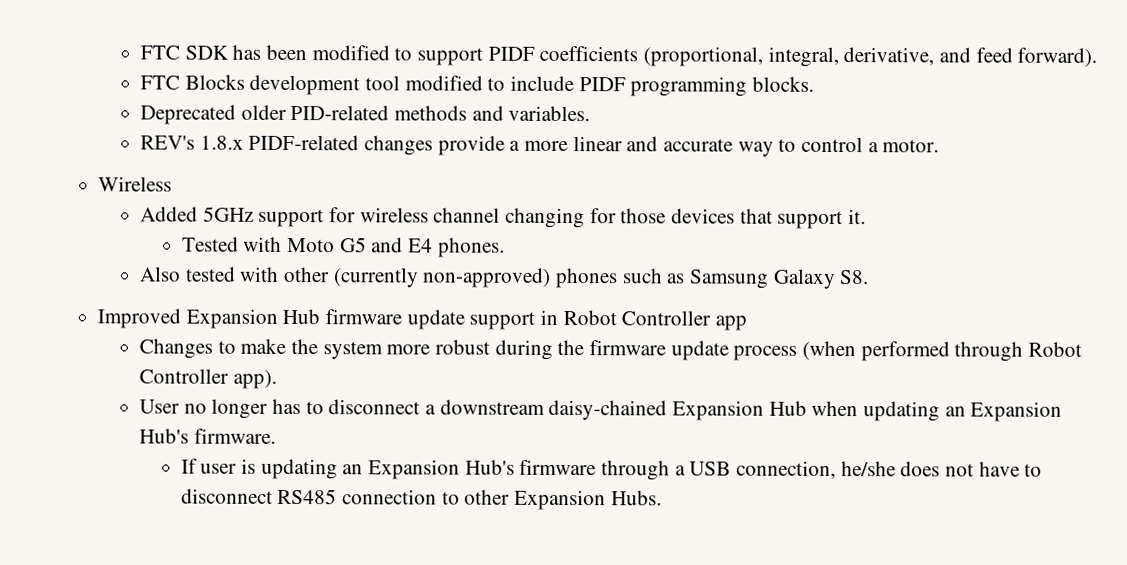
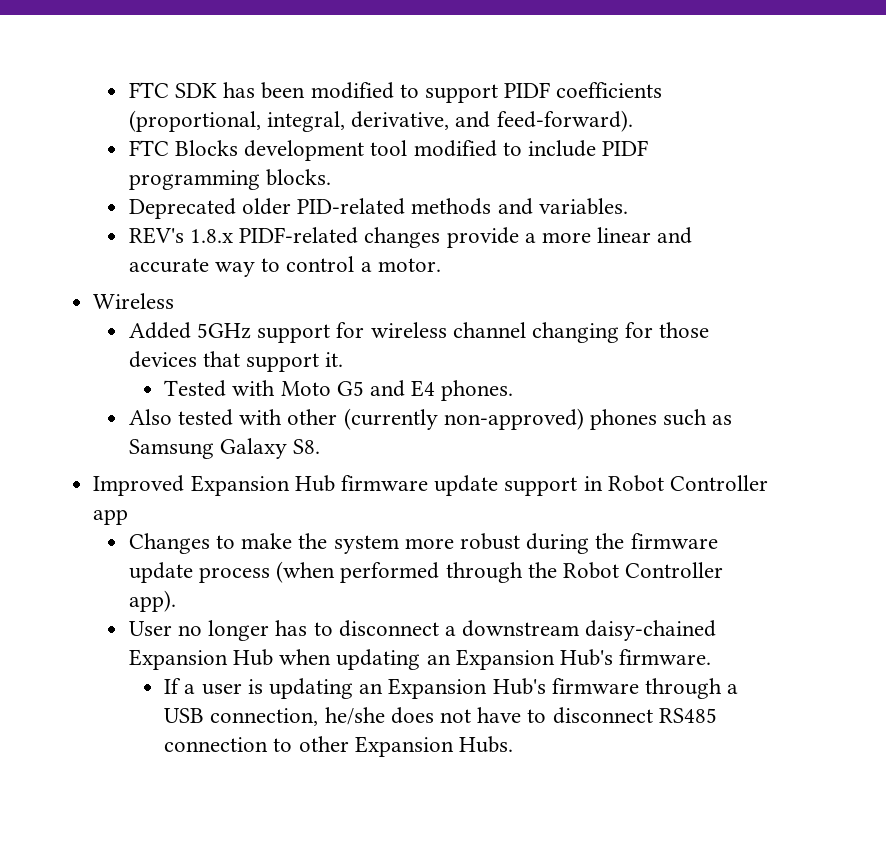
- FTC SDK has been modified to support PIDF coefficients (proportional, integral, derivative, and feed forward).
+ FTC SDK has been modified to support PIDF coefficients (proportional, integral, derivative, and feed-forward).
- Changes to make the system more robust during the firmware update process (when performed through Robot Controller app).
+ Changes to make the system more robust during the firmware update process (when performed through the Robot Controller app).
- If user is updating an Expansion Hub's firmware through a USB connection, he/she does not have to disconnect RS485 connection to other Expansion Hubs.
+ If a user is updating an Expansion Hub's firmware through a USB connection, he/she does not have to disconnect RS485 connection to other Expansion Hubs.

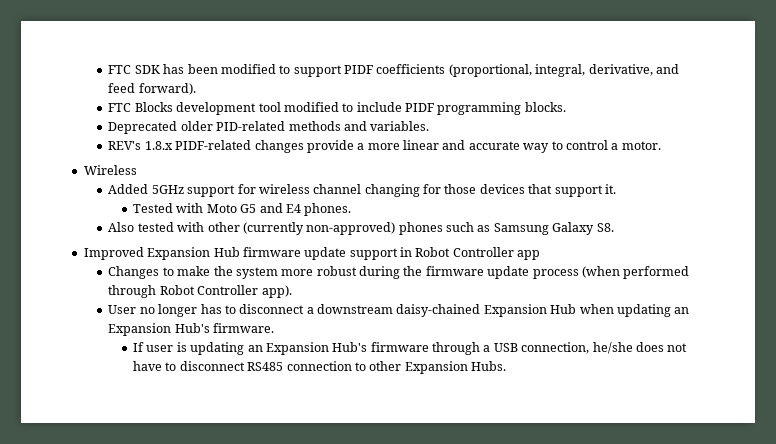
- FTC SDK has been modified to support PIDF coefficients (proportional, integral, derivative, and feed-forward).
+ FTC SDK has been modified to support PIDF coefficients (proportional, integral, derivative, and feed forward).
- Changes to make the system more robust during the firmware update process (when performed through the Robot Controller app).
+ Changes to make the system more robust during the firmware update process (when performed through Robot Controller app).
- If a user is updating an Expansion Hub's firmware through a USB connection, he/she does not have to disconnect RS485 connection to other Expansion Hubs.
+ If user is updating an Expansion Hub's firmware through a USB connection, he/she does not have to disconnect RS485 connection to other Expansion Hubs.

